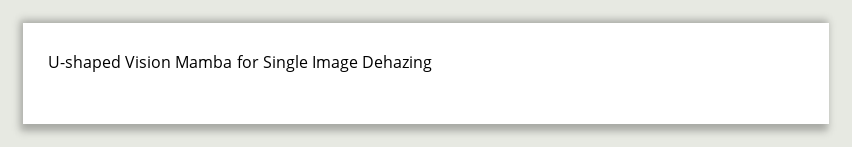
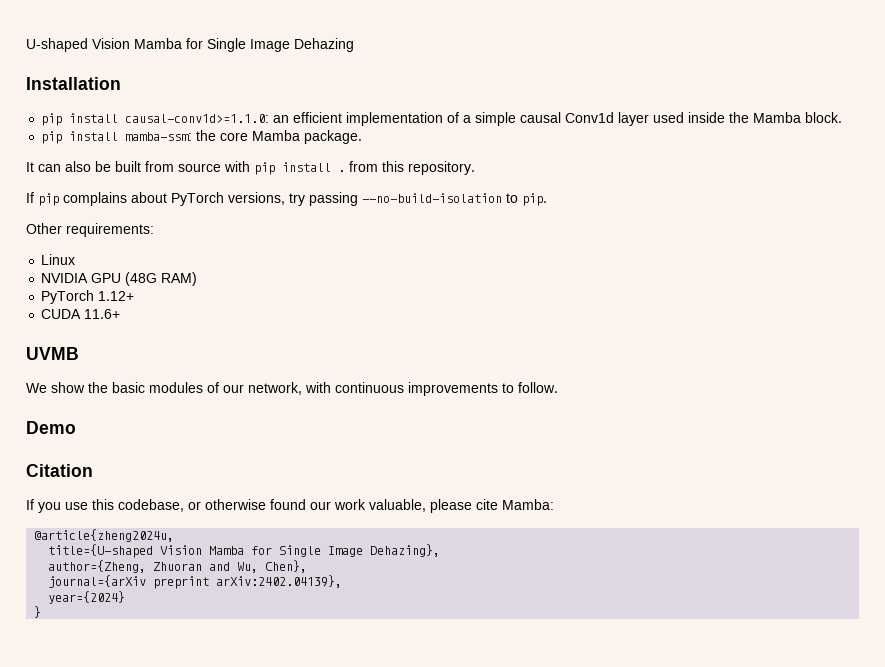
+ Installation
+ pip install causal-conv1d>=1.1.0: an efficient implementation of a simple causal Conv1d layer used inside the Mamba block.
+ pip install mamba-ssm: the core Mamba package.
+ It can also be built from source with pip install . from this repository.
+ If pip complains about PyTorch versions, try passing --no-build-isolation to pip.
+ Other requirements:
+ Linux
+ NVIDIA GPU (48G RAM)
+ PyTorch 1.12+
+ CUDA 11.6+
+ UVMB
+ We show the basic modules of our network, with continuous improvements to follow.
+ Demo
+ Citation
+ If you use this codebase, or otherwise found our work valuable, please cite Mamba:
+ @article{zheng2024u,
+ title={U-shaped Vision Mamba for Single Image Dehazing},
+ author={Zheng, Zhuoran and Wu, Chen},
+ journal={arXiv preprint arXiv:2402.04139},
+ year={2024}
+ }

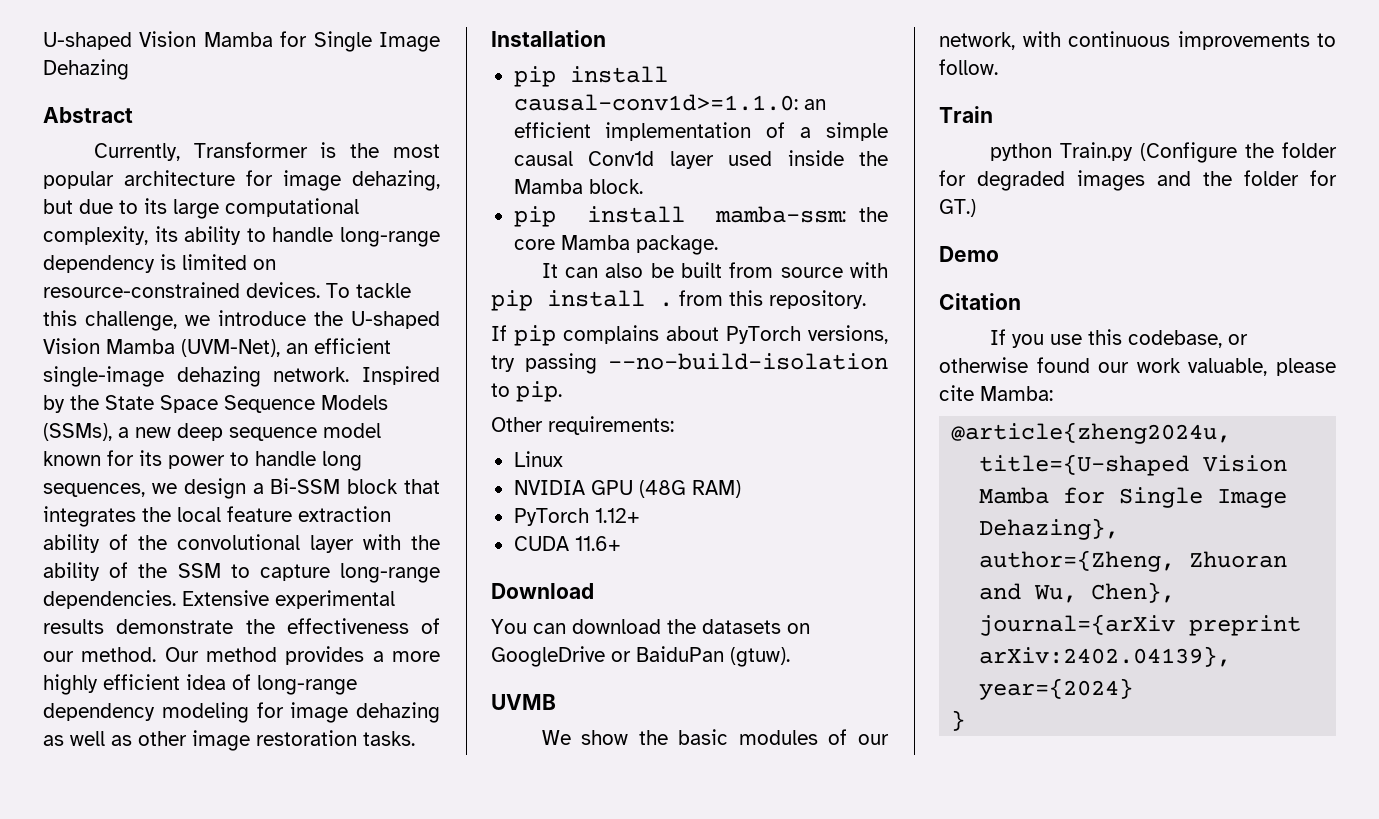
+ Abstract
+ Currently, Transformer is the most popular architecture for image dehazing, but due to its large computational complexity, its ability to handle long-range dependency is limited on resource-constrained devices. To tackle this challenge, we introduce the U-shaped Vision Mamba (UVM-Net), an efficient single-image dehazing network. Inspired by the State Space Sequence Models (SSMs), a new deep sequence model known for its power to handle long sequences, we design a Bi-SSM block that integrates the local feature extraction ability of the convolutional layer with the ability of the SSM to capture long-range dependencies. Extensive experimental results demonstrate the effectiveness of our method. Our method provides a more highly efficient idea of long-range dependency modeling for image dehazing as well as other image restoration tasks.
+ Download
+ You can download the datasets on GoogleDrive or BaiduPan (gtuw).
+ Train
+ python Train.py (Configure the folder for degraded images and the folder for GT.)

